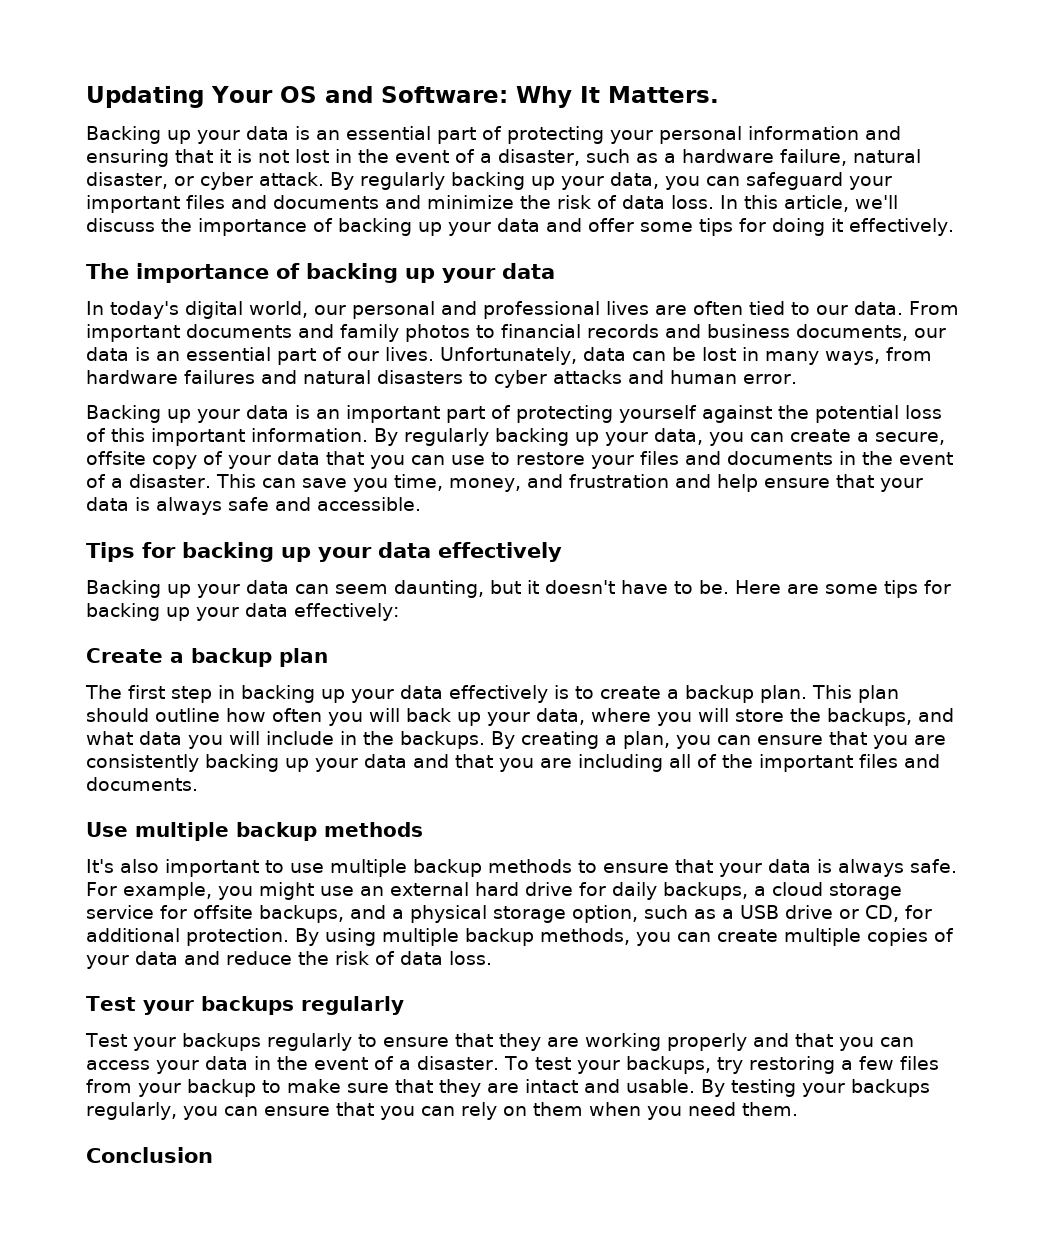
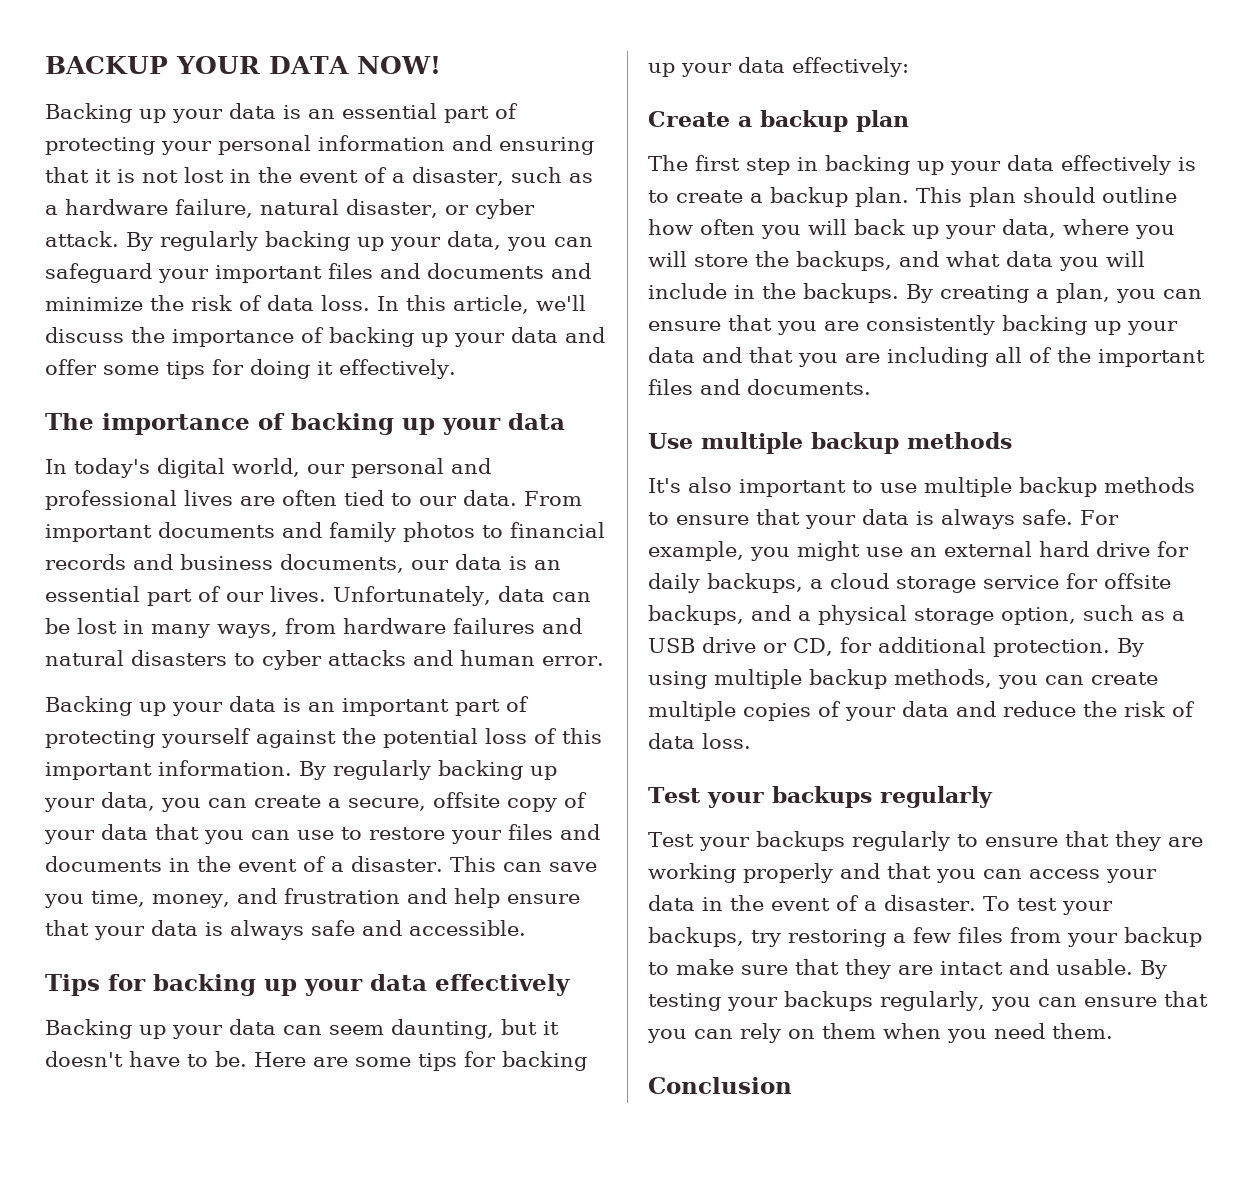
- Updating Your OS and Software: Why It Matters.
+ BACKUP YOUR DATA NOW!

